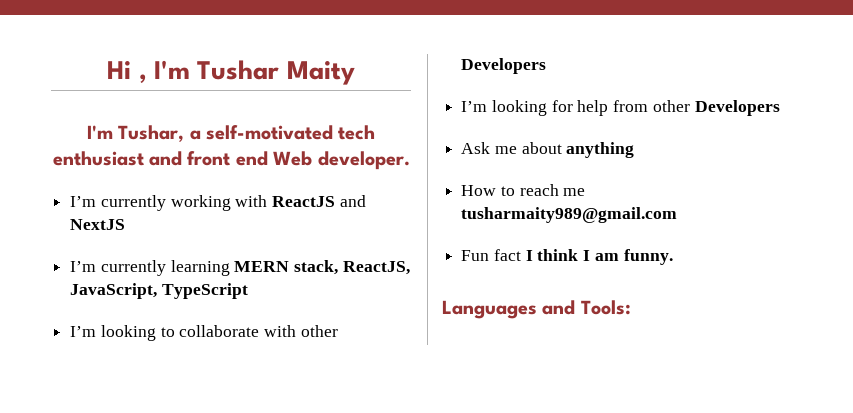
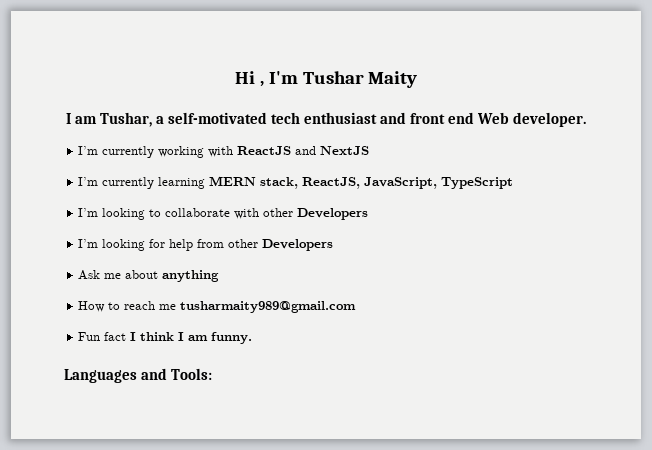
- I'm Tushar, a self-motivated tech enthusiast and front end Web developer.
+ I am Tushar, a self-motivated tech enthusiast and front end Web developer.

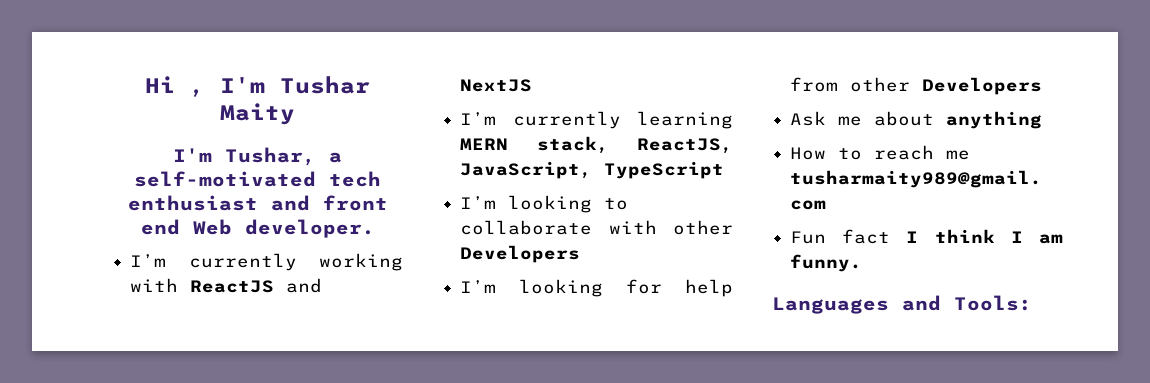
- I am Tushar, a self-motivated tech enthusiast and front end Web developer.
+ I'm Tushar, a self-motivated tech enthusiast and front end Web developer.

